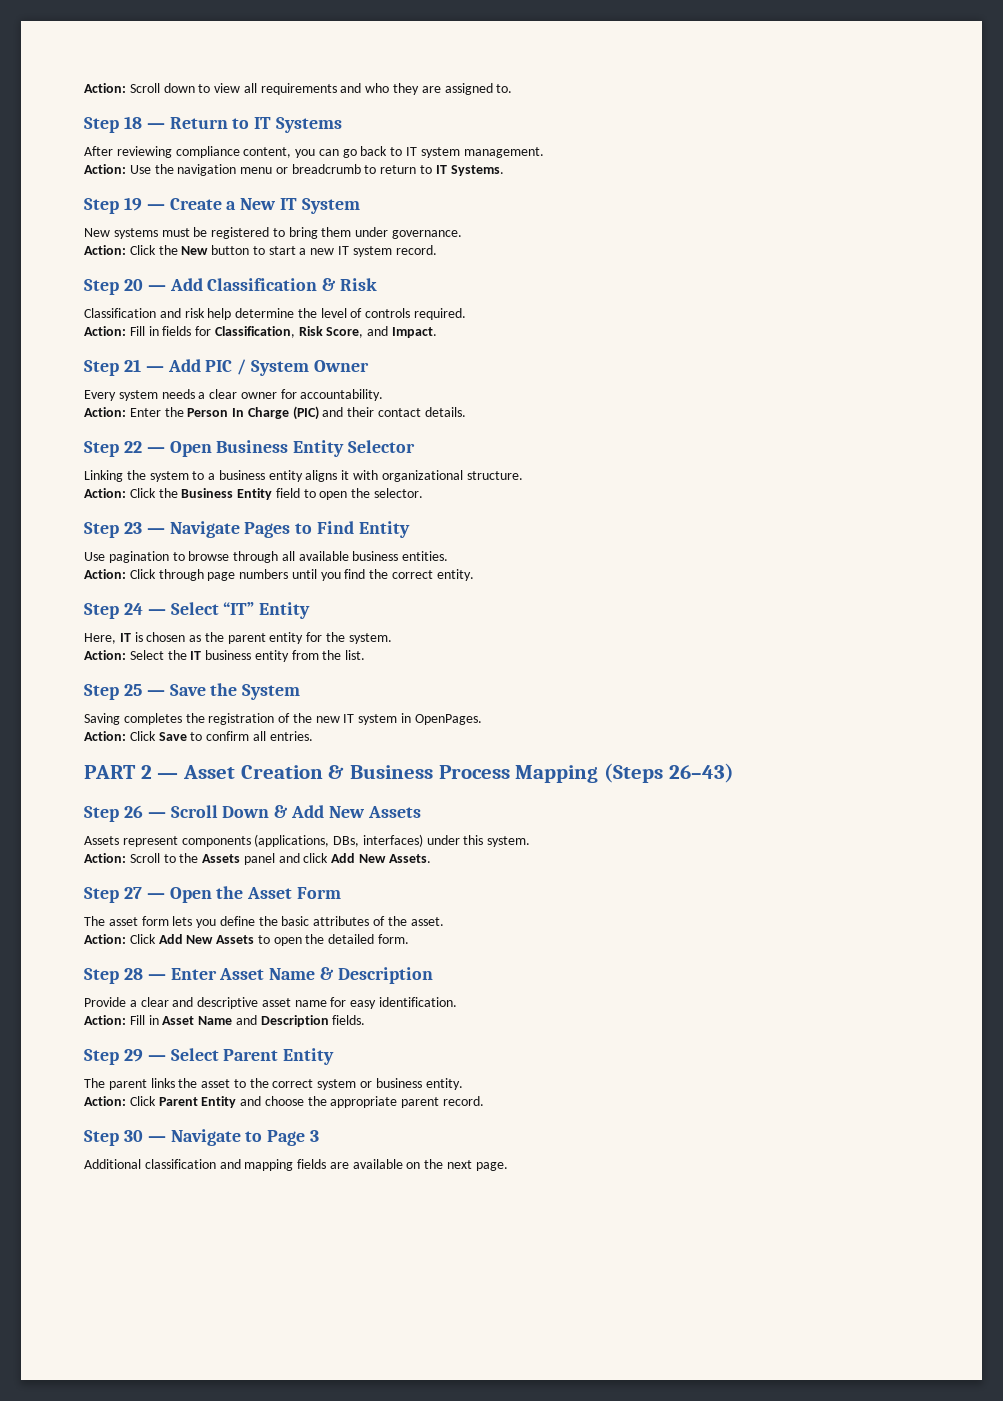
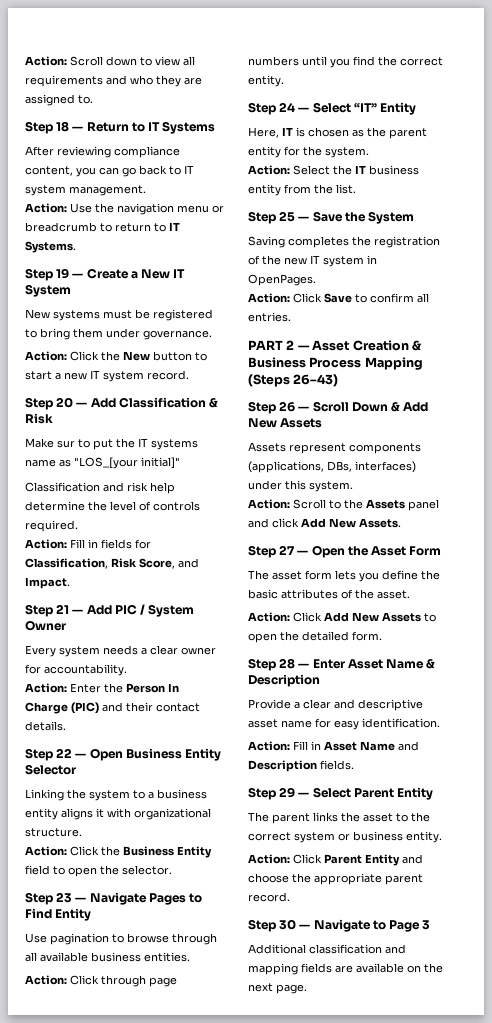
+ Make sur to put the IT systems name as "LOS_[your initial]"

